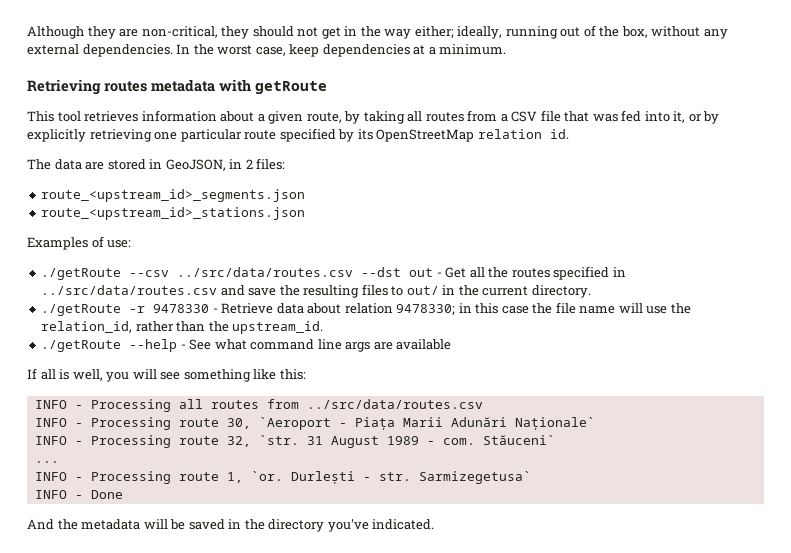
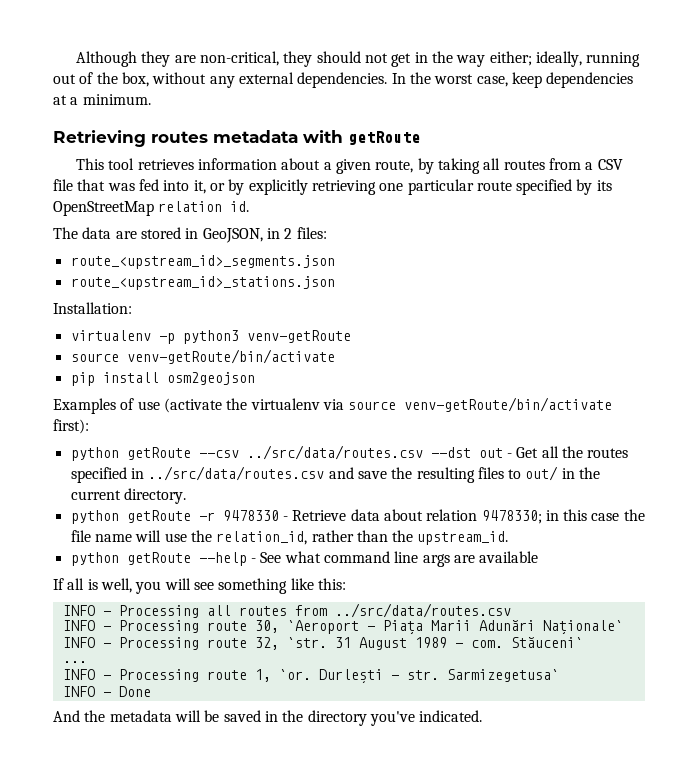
- Examples of use:
- ./getRoute --csv ../src/data/routes.csv --dst out - Get all the routes specified in ../src/data/routes.csv and save the resulting files to out/ in the current directory.
+ Installation:
+ virtualenv -p python3 venv-getRoute
+ source venv-getRoute/bin/activate
+ pip install osm2geojson
+ Examples of use (activate the virtualenv via source venv-getRoute/bin/activate first):
+ python getRoute --csv ../src/data/routes.csv --dst out - Get all the routes specified in ../src/data/routes.csv and save the resulting files to out/ in the current directory.
- ./getRoute -r 9478330 - Retrieve data about relation 9478330; in this case the file name will use the relation_id, rather than the upstream_id.
+ python getRoute -r 9478330 - Retrieve data about relation 9478330; in this case the file name will use the relation_id, rather than the upstream_id.
- ./getRoute --help - See what command line args are available
+ python getRoute --help - See what command line args are available

